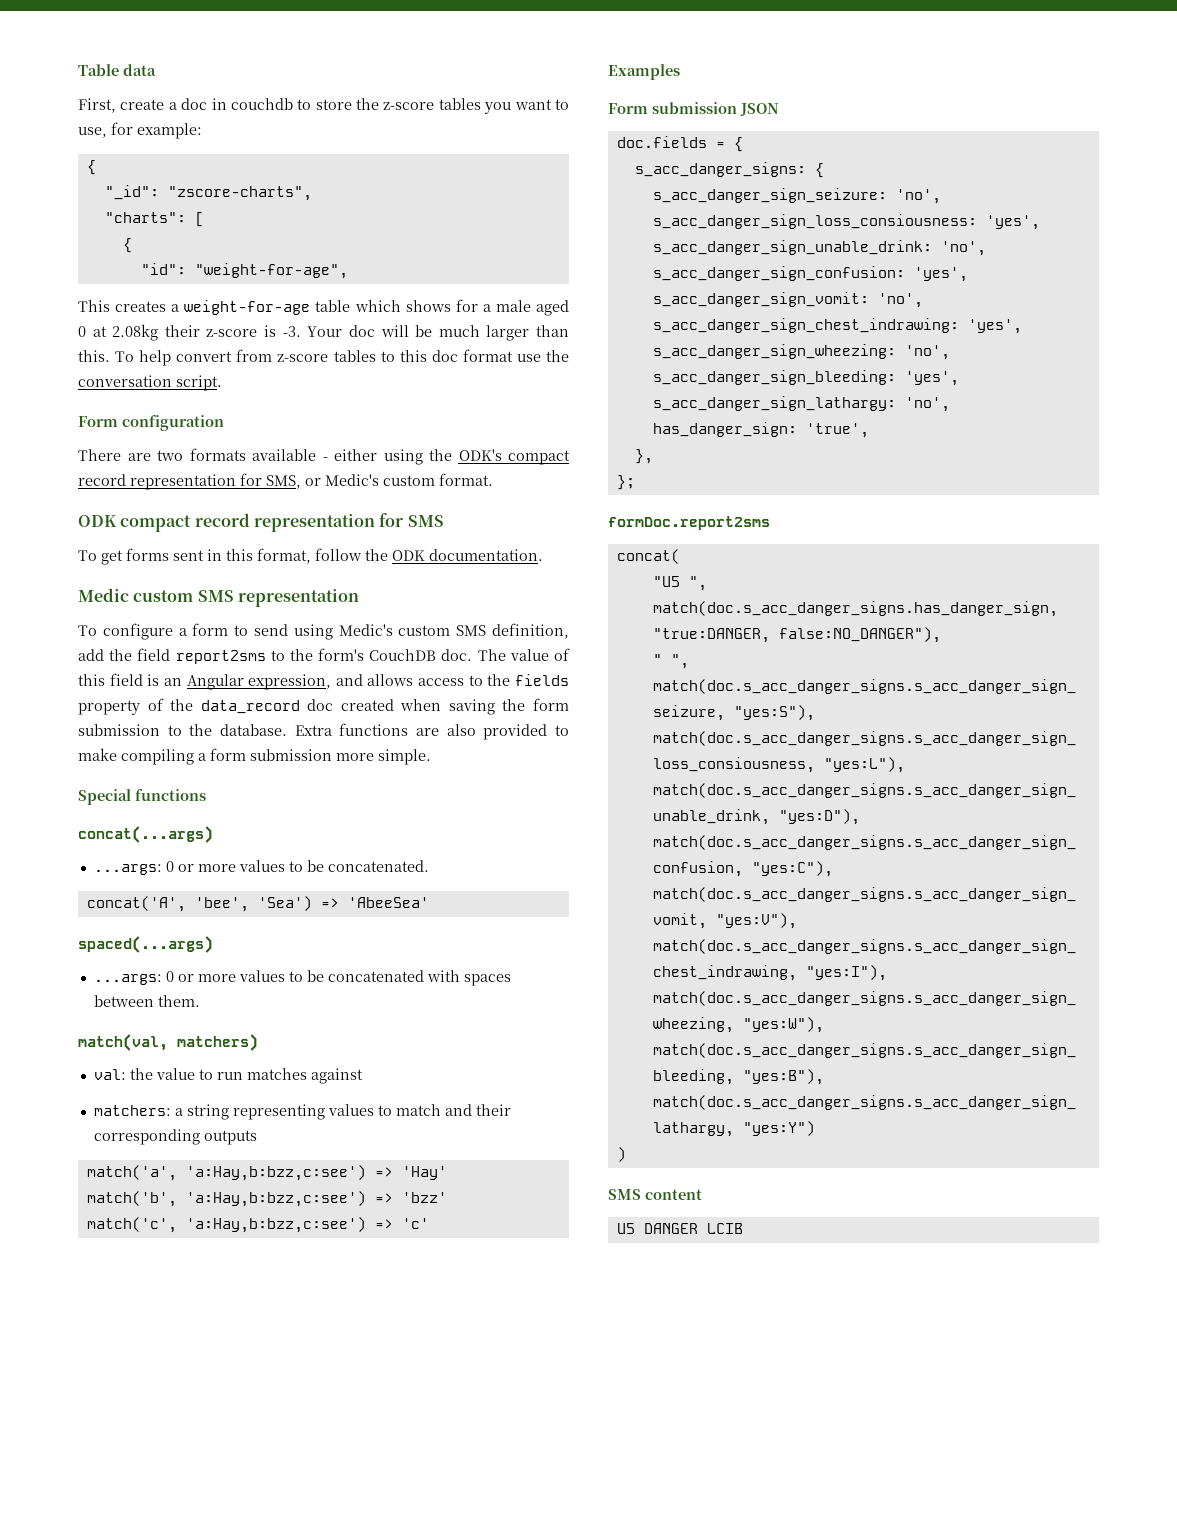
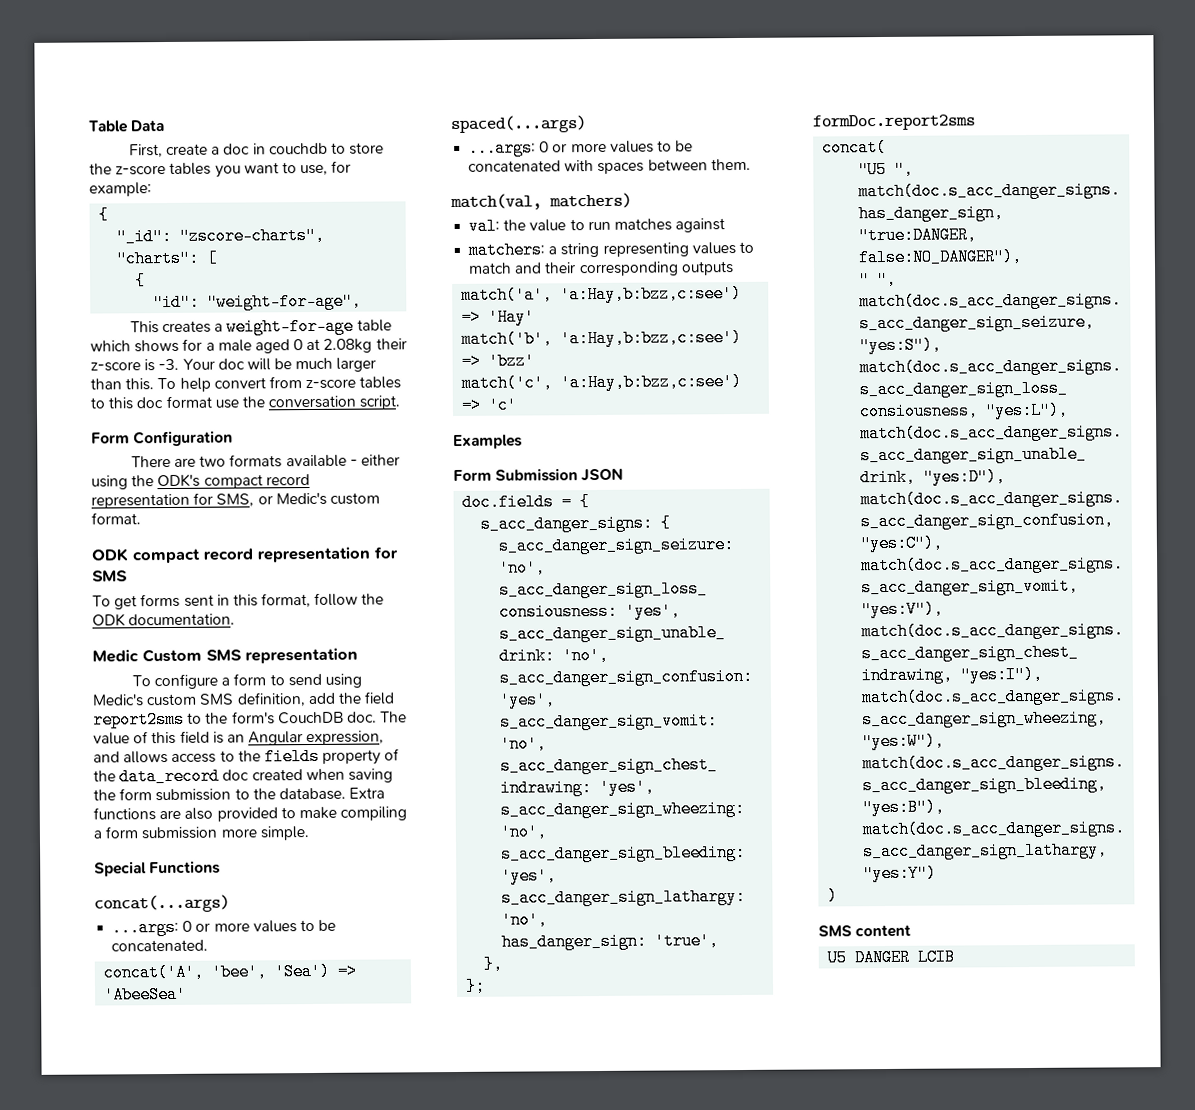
- Table data
+ Table Data
- Form configuration
+ Form Configuration
- Medic custom SMS representation
+ Medic Custom SMS representation
- Special functions
+ Special Functions
- Form submission JSON
+ Form Submission JSON

